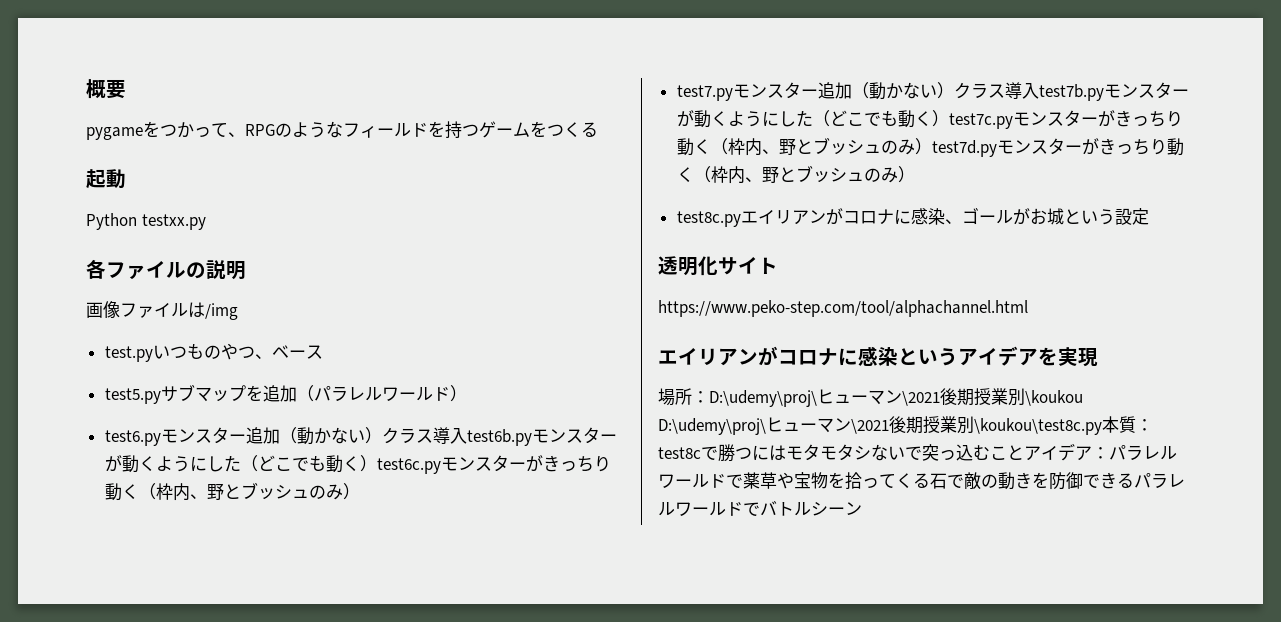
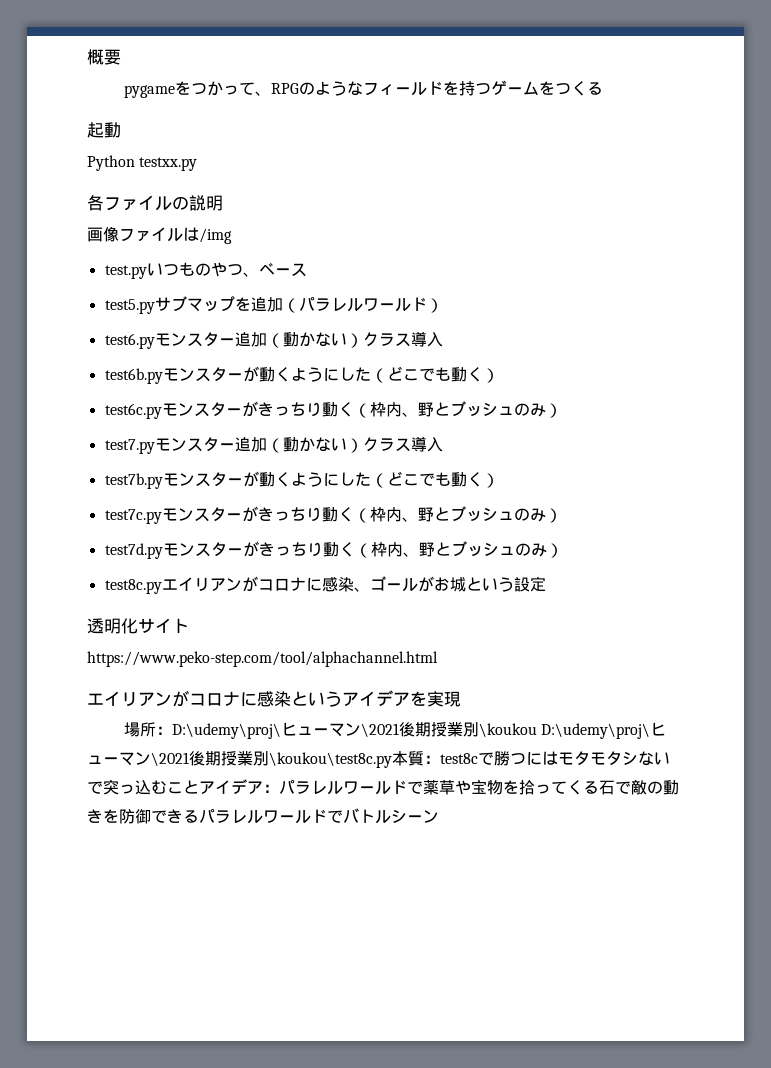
- test6.pyモンスター追加（動かない）クラス導入test6b.pyモンスターが動くようにした（どこでも動く）test6c.pyモンスターがきっちり動く（枠内、野とブッシュのみ）
+ test6.pyモンスター追加（動かない）クラス導入
+ test6b.pyモンスターが動くようにした（どこでも動く）
+ test6c.pyモンスターがきっちり動く（枠内、野とブッシュのみ）
- test7.pyモンスター追加（動かない）クラス導入test7b.pyモンスターが動くようにした（どこでも動く）test7c.pyモンスターがきっちり動く（枠内、野とブッシュのみ）test7d.pyモンスターがきっちり動く（枠内、野とブッシュのみ）
+ test7.pyモンスター追加（動かない）クラス導入
+ test7b.pyモンスターが動くようにした（どこでも動く）
+ test7c.pyモンスターがきっちり動く（枠内、野とブッシュのみ）
+ test7d.pyモンスターがきっちり動く（枠内、野とブッシュのみ）

